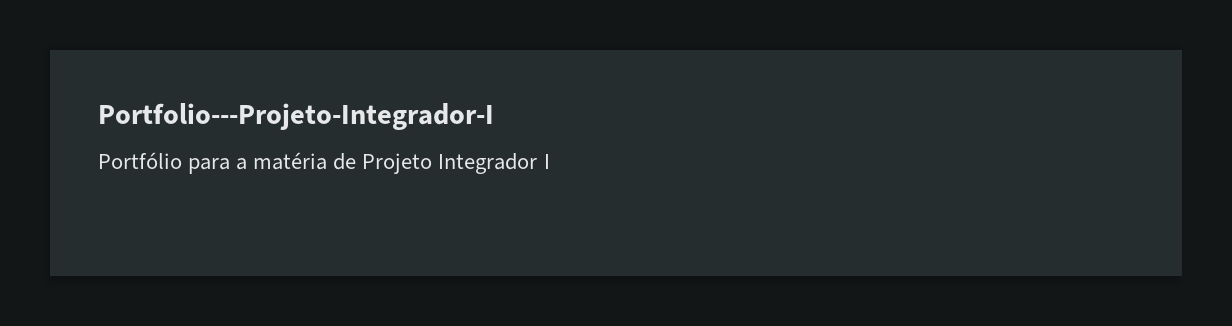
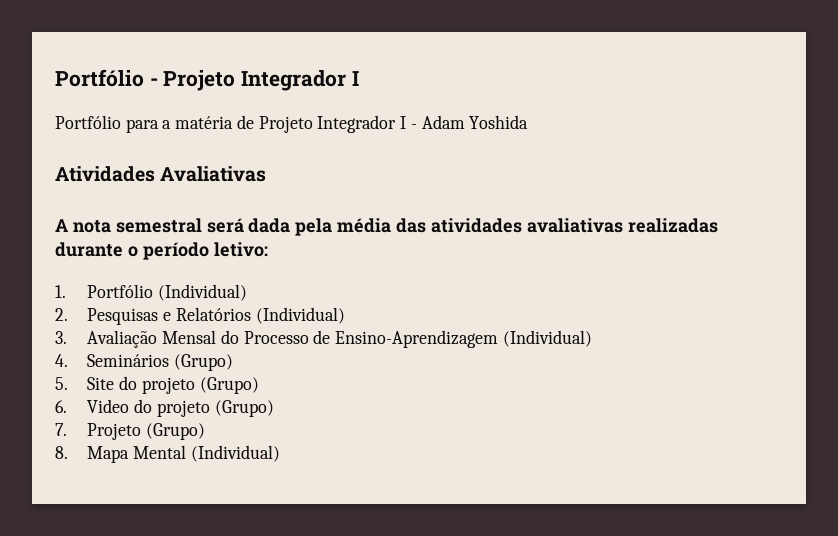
- Portfolio---Projeto-Integrador-I
+ Portfólio - Projeto Integrador I
- Portfólio para a matéria de Projeto Integrador I
+ Portfólio para a matéria de Projeto Integrador I - Adam Yoshida
+ Atividades Avaliativas
+ A nota semestral será dada pela média das atividades avaliativas realizadas durante o período letivo:
+ 1. Portfólio (Individual)
+ 2. Pesquisas e Relatórios (Individual)
+ 3. Avaliação Mensal do Processo de Ensino-Aprendizagem (Individual)
+ 4. Seminários (Grupo)
+ 5. Site do projeto (Grupo)
+ 6. Video do projeto (Grupo)
+ 7. Projeto (Grupo)
+ 8. Mapa Mental (Individual)

